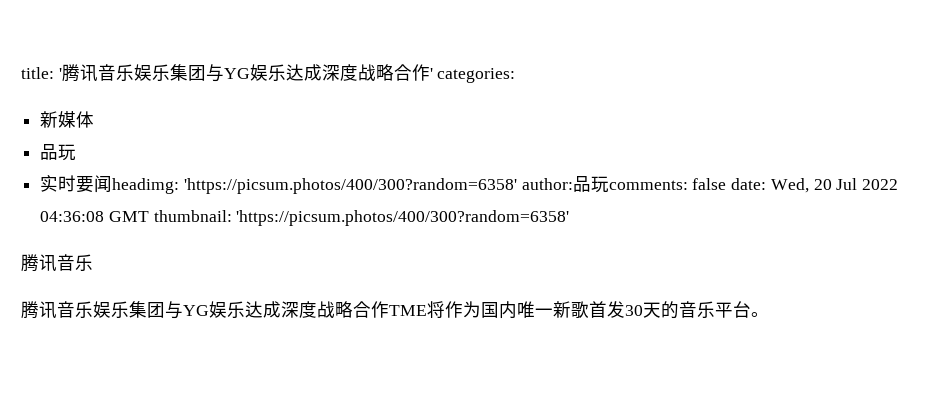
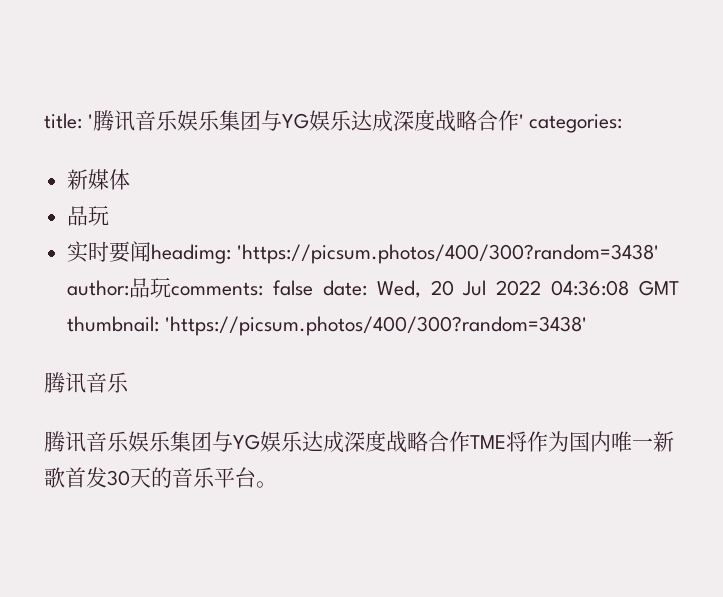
- 实时要闻headimg: 'https://picsum.photos/400/300?random=6358' author:品玩comments: false date: Wed, 20 Jul 2022 04:36:08 GMT thumbnail: 'https://picsum.photos/400/300?random=6358'
+ 实时要闻headimg: 'https://picsum.photos/400/300?random=3438' author:品玩comments: false date: Wed, 20 Jul 2022 04:36:08 GMT thumbnail: 'https://picsum.photos/400/300?random=3438'

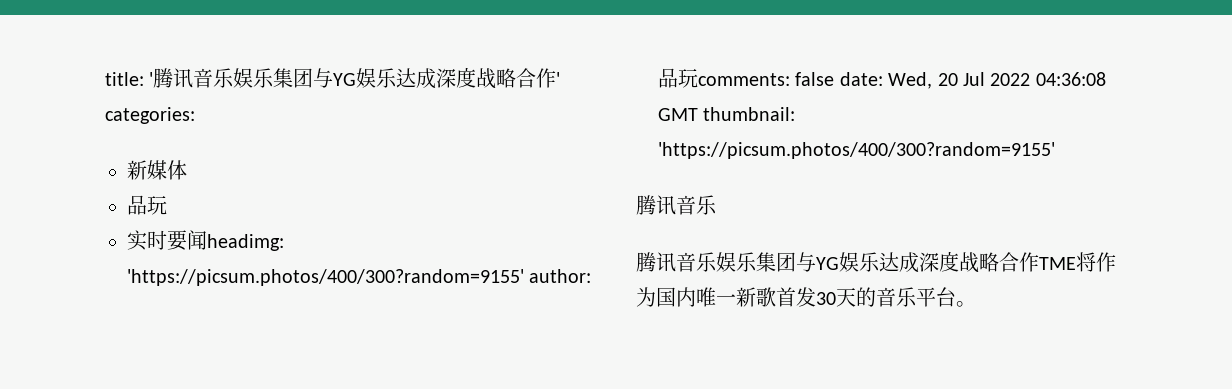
- 实时要闻headimg: 'https://picsum.photos/400/300?random=3438' author:品玩comments: false date: Wed, 20 Jul 2022 04:36:08 GMT thumbnail: 'https://picsum.photos/400/300?random=3438'
+ 实时要闻headimg: 'https://picsum.photos/400/300?random=9155' author:品玩comments: false date: Wed, 20 Jul 2022 04:36:08 GMT thumbnail: 'https://picsum.photos/400/300?random=9155'

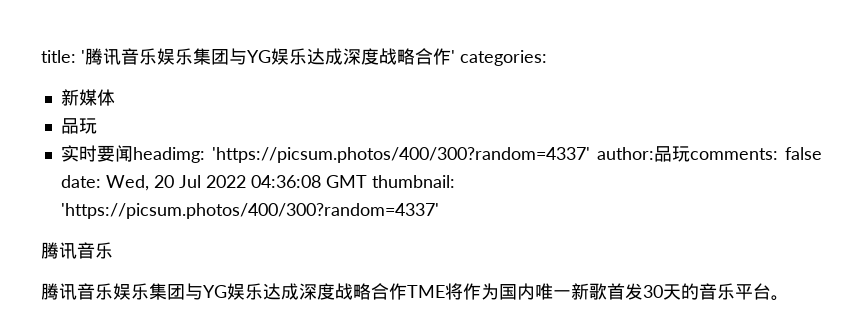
- 实时要闻headimg: 'https://picsum.photos/400/300?random=9155' author:品玩comments: false date: Wed, 20 Jul 2022 04:36:08 GMT thumbnail: 'https://picsum.photos/400/300?random=9155'
+ 实时要闻headimg: 'https://picsum.photos/400/300?random=4337' author:品玩comments: false date: Wed, 20 Jul 2022 04:36:08 GMT thumbnail: 'https://picsum.photos/400/300?random=4337'

